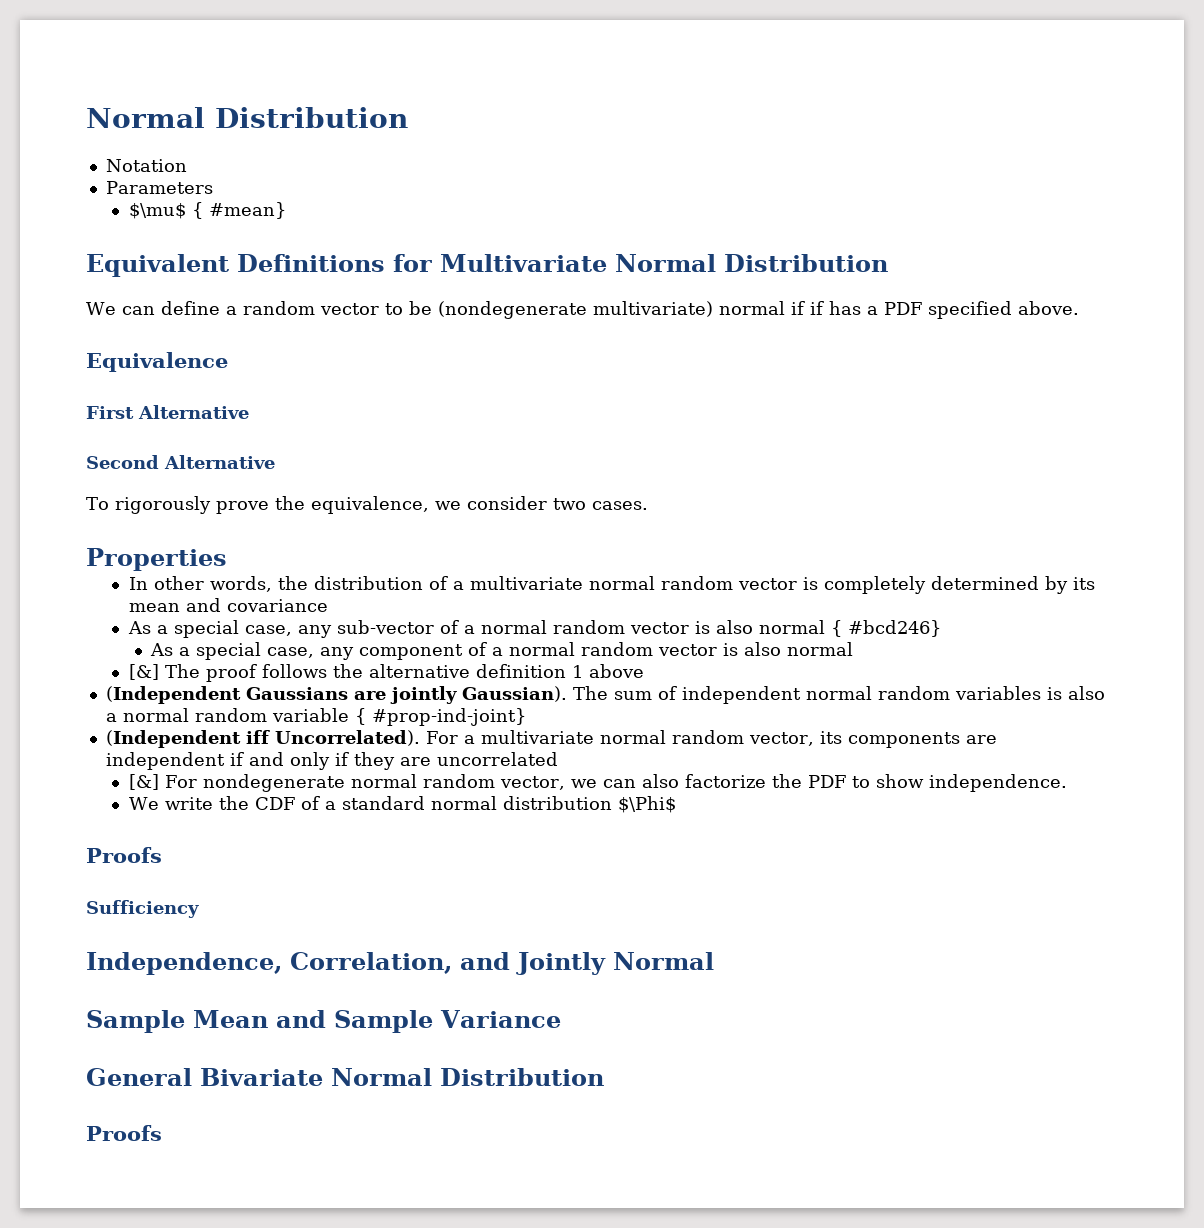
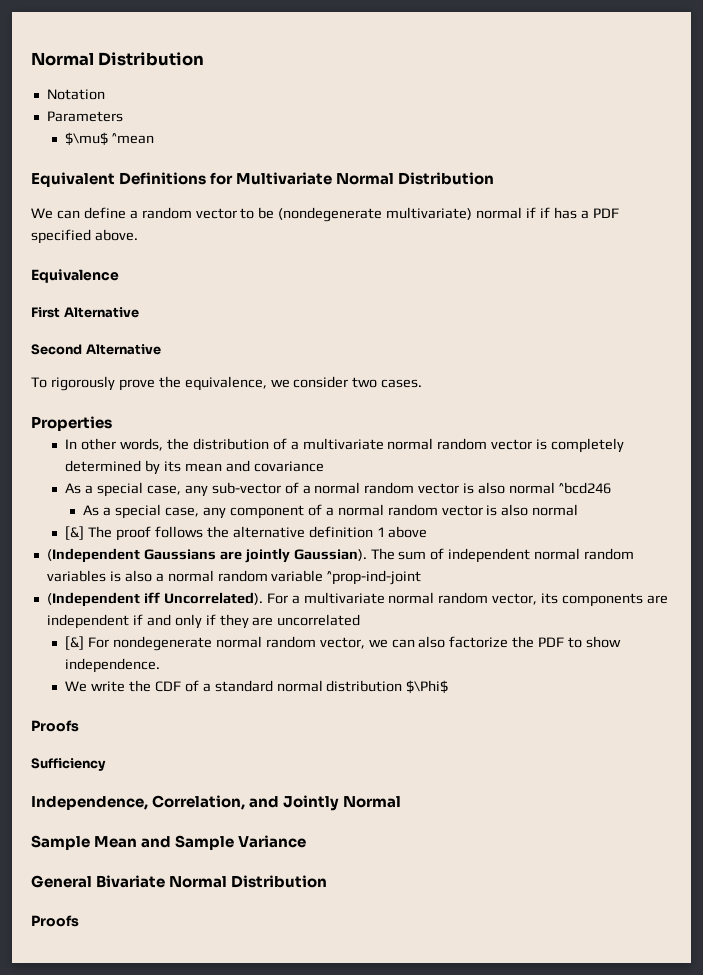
- $\mu$ { #mean}
+ $\mu$ ^mean
- As a special case, any sub-vector of a normal random vector is also normal { #bcd246}
+ As a special case, any sub-vector of a normal random vector is also normal ^bcd246
- The sum of independent normal random variables is also a normal random variable { #prop-ind-joint}
+ The sum of independent normal random variables is also a normal random variable ^prop-ind-joint

